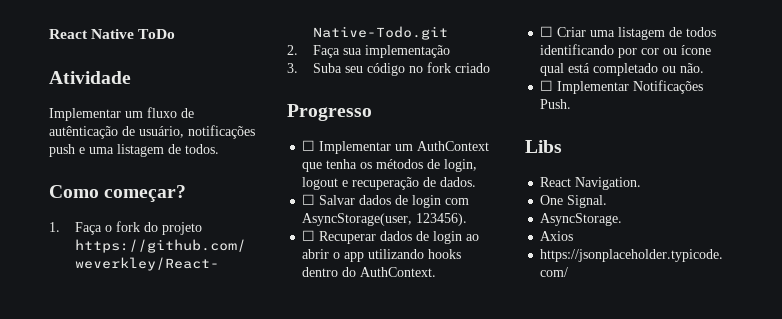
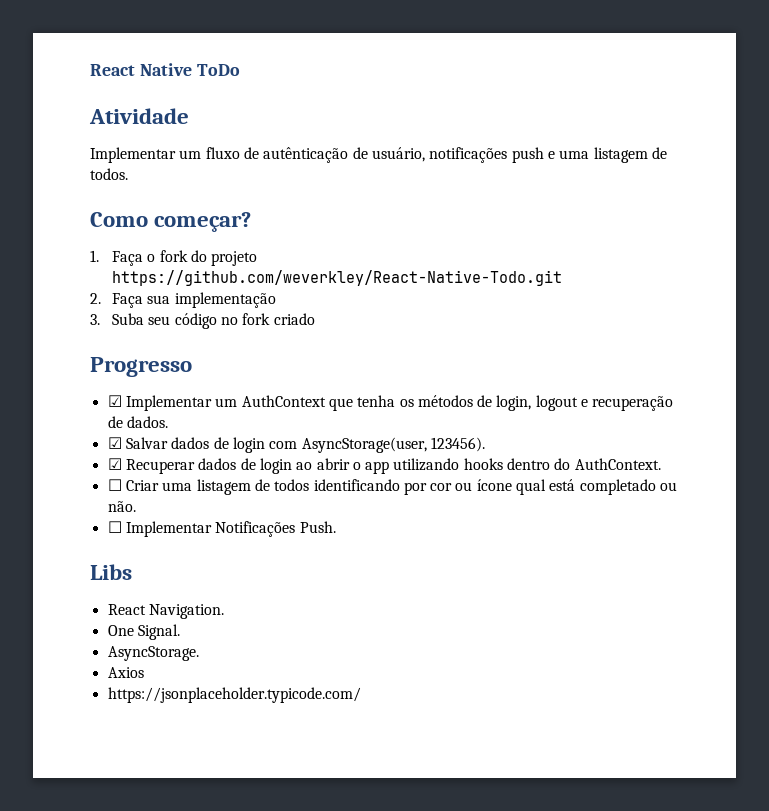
- ☐ Implementar um AuthContext que tenha os métodos de login, logout e recuperação de dados.
+ ☑ Implementar um AuthContext que tenha os métodos de login, logout e recuperação de dados.
- ☐ Salvar dados de login com AsyncStorage(user, 123456).
+ ☑ Salvar dados de login com AsyncStorage(user, 123456).
- ☐ Recuperar dados de login ao abrir o app utilizando hooks dentro do AuthContext.
+ ☑ Recuperar dados de login ao abrir o app utilizando hooks dentro do AuthContext.

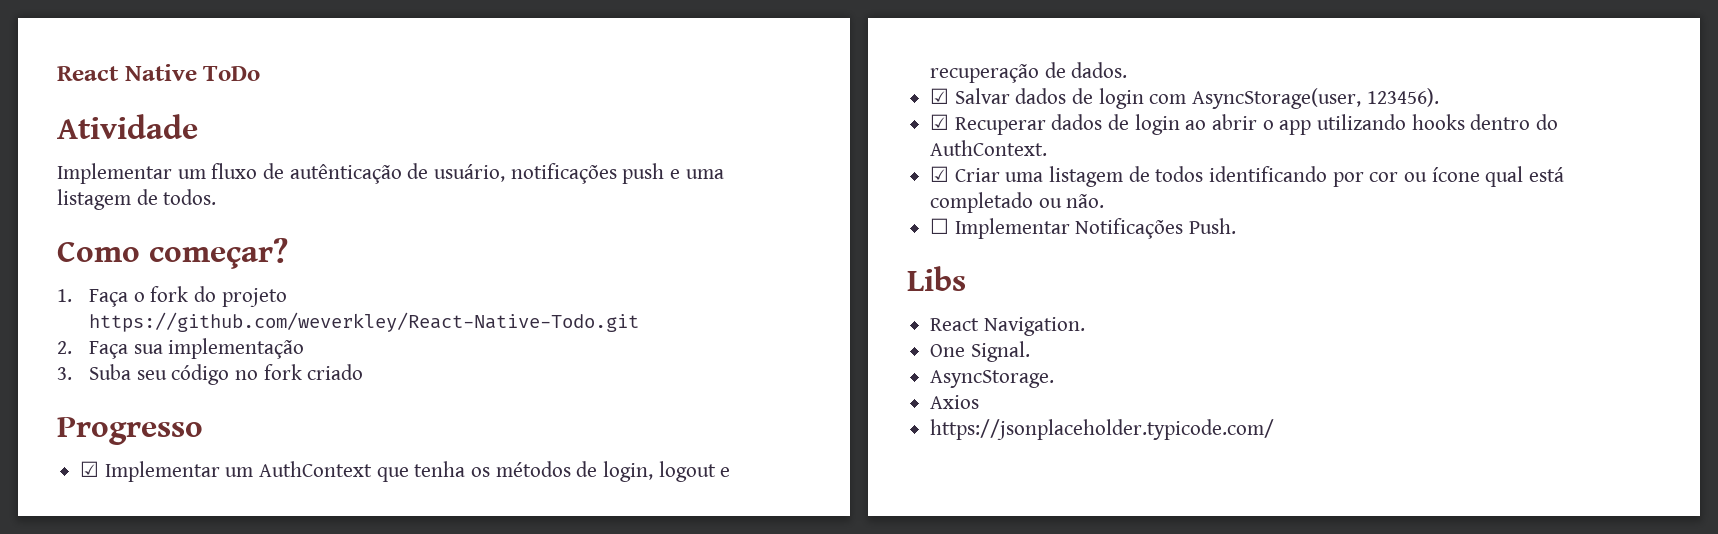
- ☐ Criar uma listagem de todos identificando por cor ou ícone qual está completado ou não.
+ ☑ Criar uma listagem de todos identificando por cor ou ícone qual está completado ou não.

